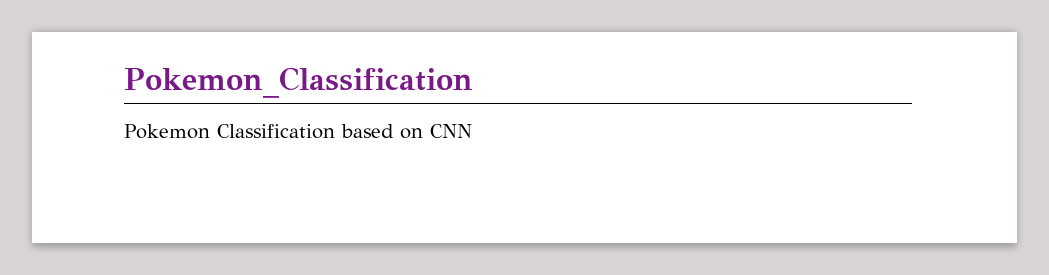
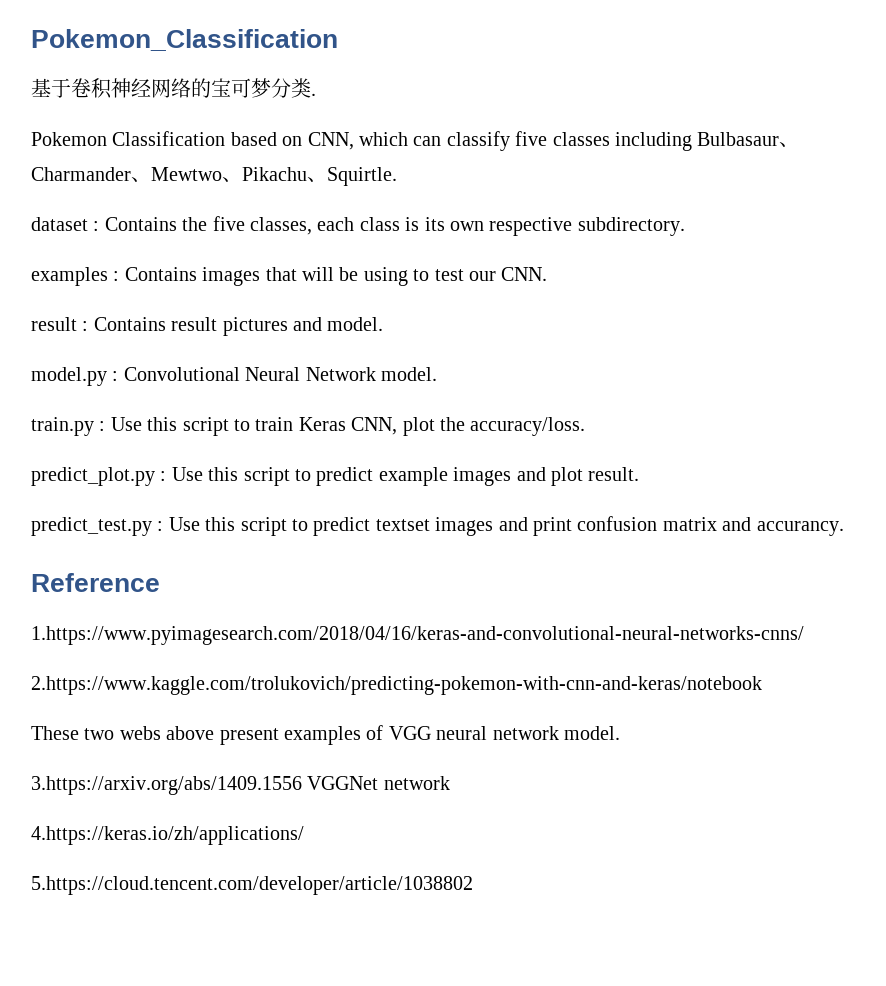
- Pokemon Classification based on CNN
+ 基于卷积神经网络的宝可梦分类.
+ Pokemon Classification based on CNN, which can classify five classes including Bulbasaur、Charmander、Mewtwo、Pikachu、Squirtle.
+ dataset : Contains the five classes, each class is its own respective subdirectory.
+ examples : Contains images that will be using to test our CNN.
+ result : Contains result pictures and model.
+ model.py : Convolutional Neural Network model.
+ train.py : Use this script to train Keras CNN, plot the accuracy/loss.
+ predict_plot.py : Use this script to predict example images and plot result.
+ predict_test.py : Use this script to predict textset images and print confusion matrix and accurancy.
+ Reference
+ 1.https://www.pyimagesearch.com/2018/04/16/keras-and-convolutional-neural-networks-cnns/
+ 2.https://www.kaggle.com/trolukovich/predicting-pokemon-with-cnn-and-keras/notebook
+ These two webs above present examples of VGG neural network model.
+ 3.https://arxiv.org/abs/1409.1556 VGGNet network
+ 4.https://keras.io/zh/applications/
+ 5.https://cloud.tencent.com/developer/article/1038802

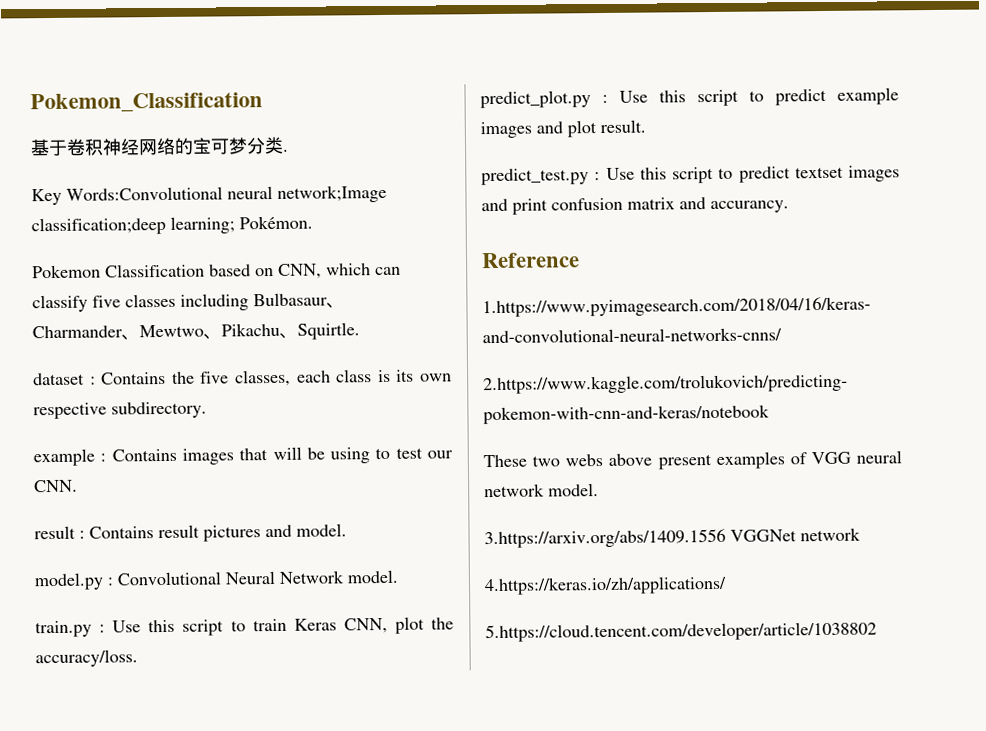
+ Key Words:Convolutional neural network;Image classification;deep learning; Pokémon.
- examples : Contains images that will be using to test our CNN.
+ example : Contains images that will be using to test our CNN.

